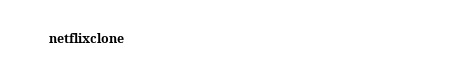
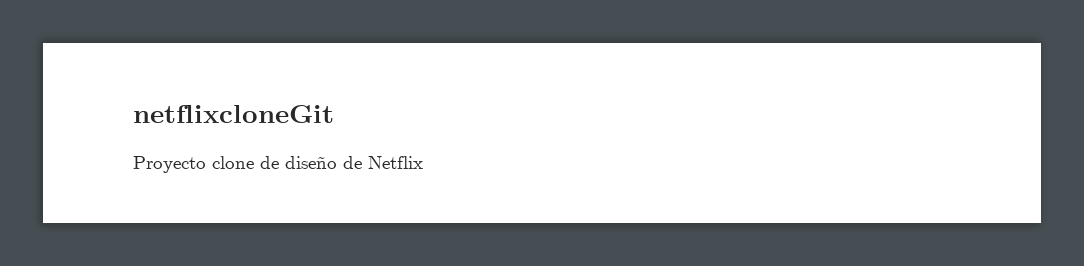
- netflixclone
+ netflixcloneGit
+ Proyecto clone de diseño de Netflix

